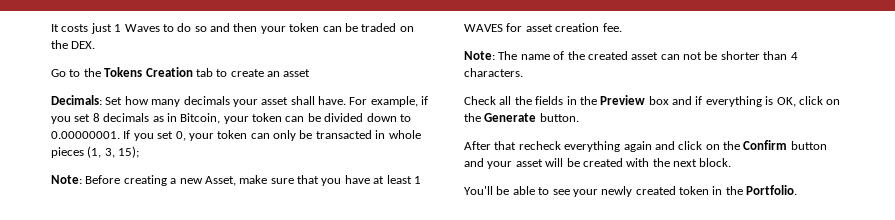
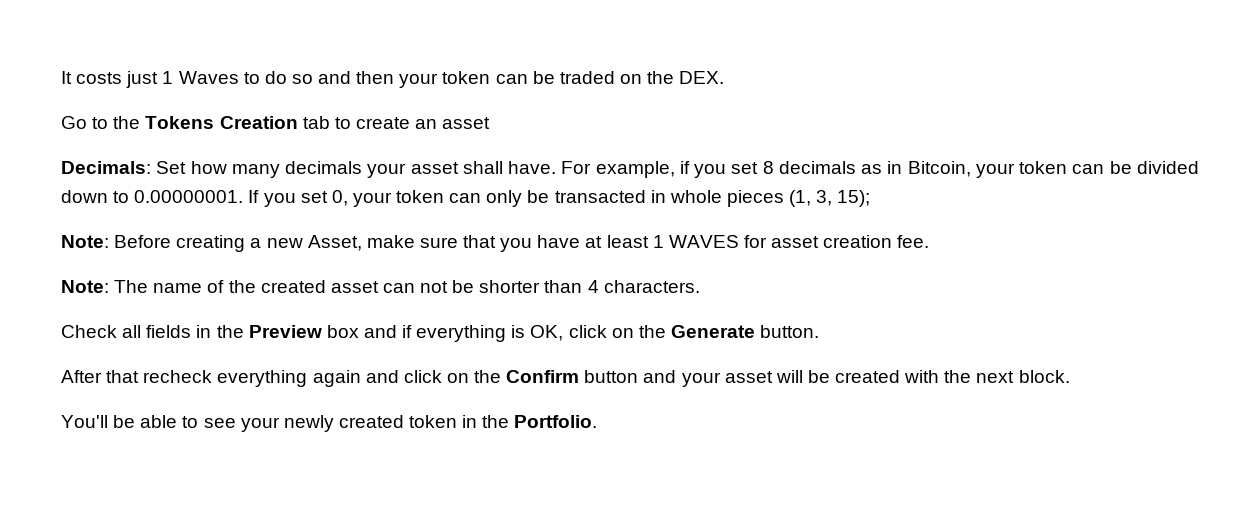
- Check all the fields in the Preview box and if everything is OK, click on the Generate button.
+ Check all fields in the Preview box and if everything is OK, click on the Generate button.

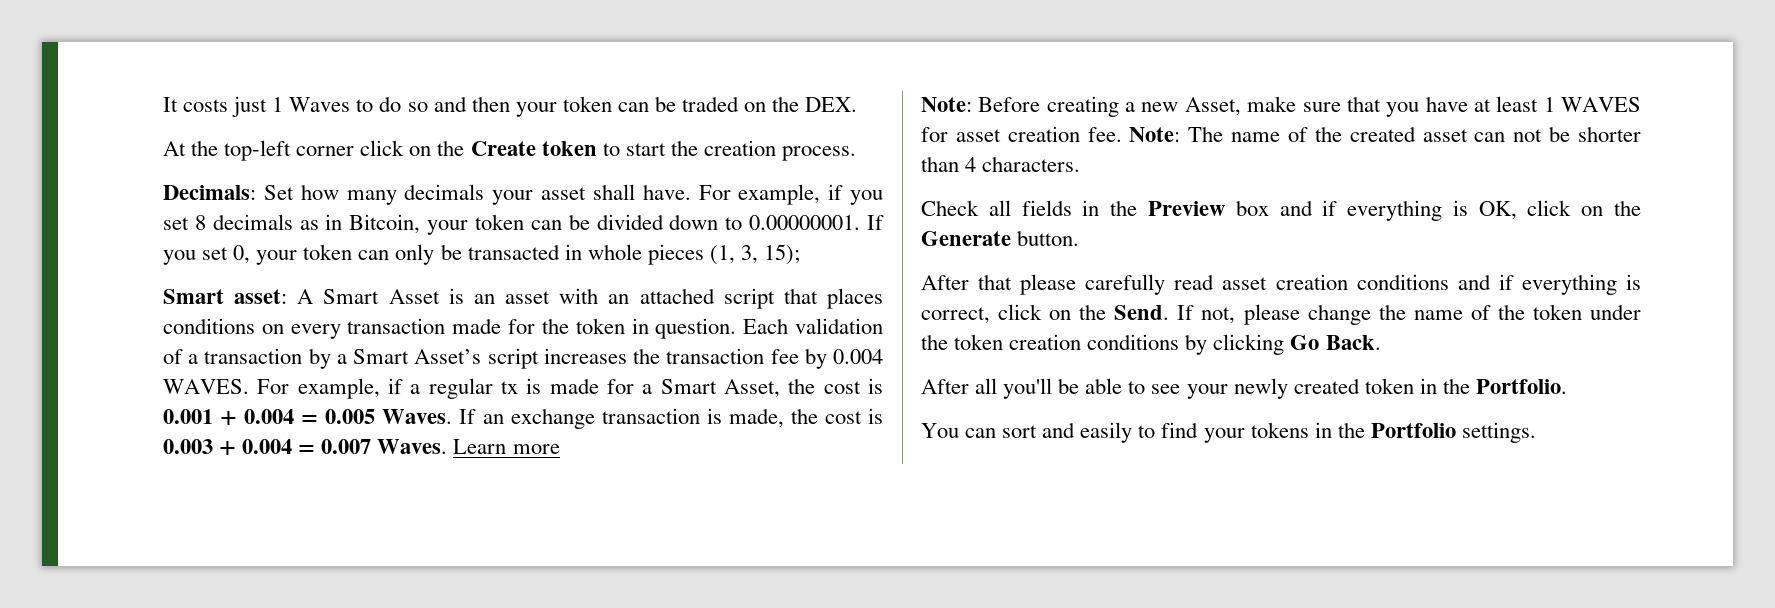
- Go to the Tokens Creation tab to create an asset
+ At the top-left corner click on the Create token to start the creation process.
+ Smart asset: A Smart Asset is an asset with an attached script that places conditions on every transaction made for the token in question. Each validation of a transaction by a Smart Asset’s script increases the transaction fee by 0.004 WAVES. For example, if a regular tx is made for a Smart Asset, the cost is 0.001 + 0.004 = 0.005 Waves. If an exchange transaction is made, the cost is 0.003 + 0.004 = 0.007 Waves. Learn more
- Note: Before creating a new Asset, make sure that you have at least 1 WAVES for asset creation fee.
- Note: The name of the created asset can not be shorter than 4 characters.
+ Note: Before creating a new Asset, make sure that you have at least 1 WAVES for asset creation fee. Note: The name of the created asset can not be shorter than 4 characters.
- After that recheck everything again and click on the Confirm button and your asset will be created with the next block.
- You'll be able to see your newly created token in the Portfolio.
+ After that please carefully read asset creation conditions and if everything is correct, click on the Send. If not, please change the name of the token under the token creation conditions by clicking Go Back.
+ After all you'll be able to see your newly created token in the Portfolio.
+ You can sort and easily to find your tokens in the Portfolio settings.

